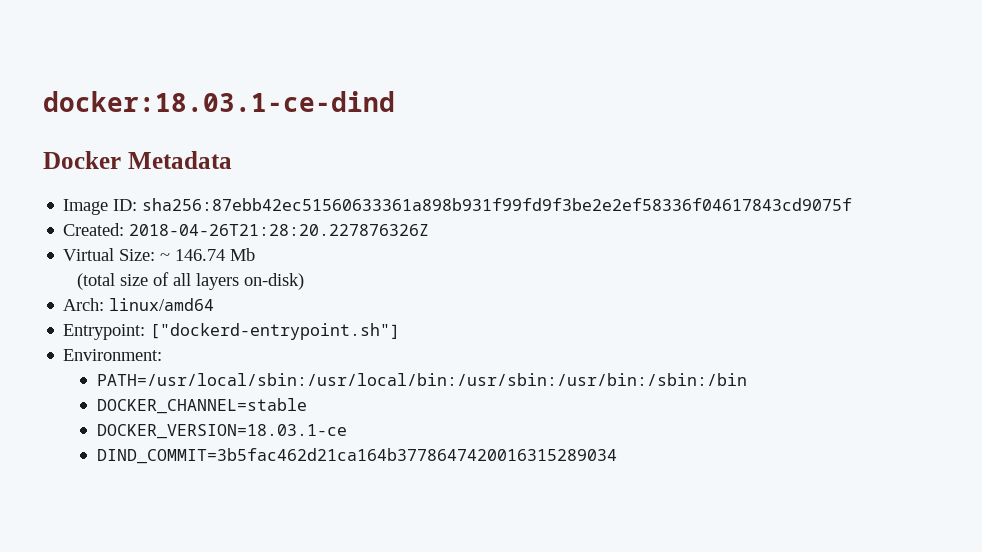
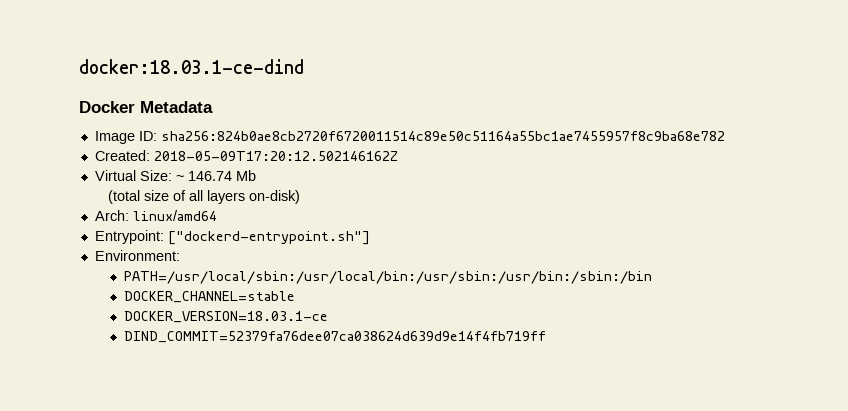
- Image ID: sha256:87ebb42ec51560633361a898b931f99fd9f3be2e2ef58336f04617843cd9075f
+ Image ID: sha256:824b0ae8cb2720f6720011514c89e50c51164a55bc1ae7455957f8c9ba68e782
- Created: 2018-04-26T21:28:20.227876326Z
+ Created: 2018-05-09T17:20:12.502146162Z
- DIND_COMMIT=3b5fac462d21ca164b3778647420016315289034
+ DIND_COMMIT=52379fa76dee07ca038624d639d9e14f4fb719ff

